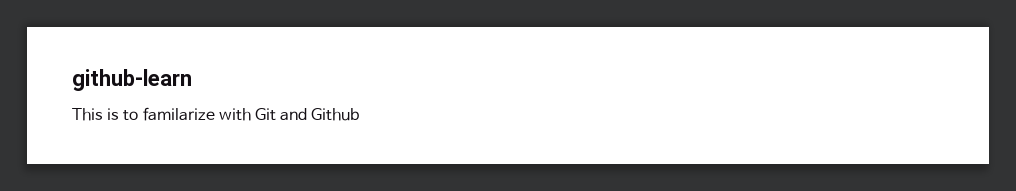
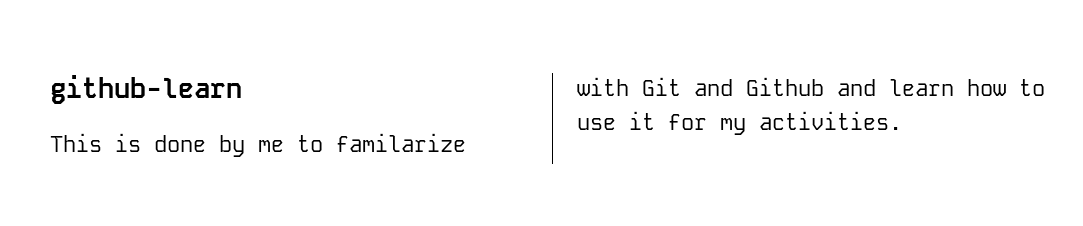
- This is to familarize with Git and Github
+ This is done by me to familarize with Git and Github and learn how to use it for my activities.

